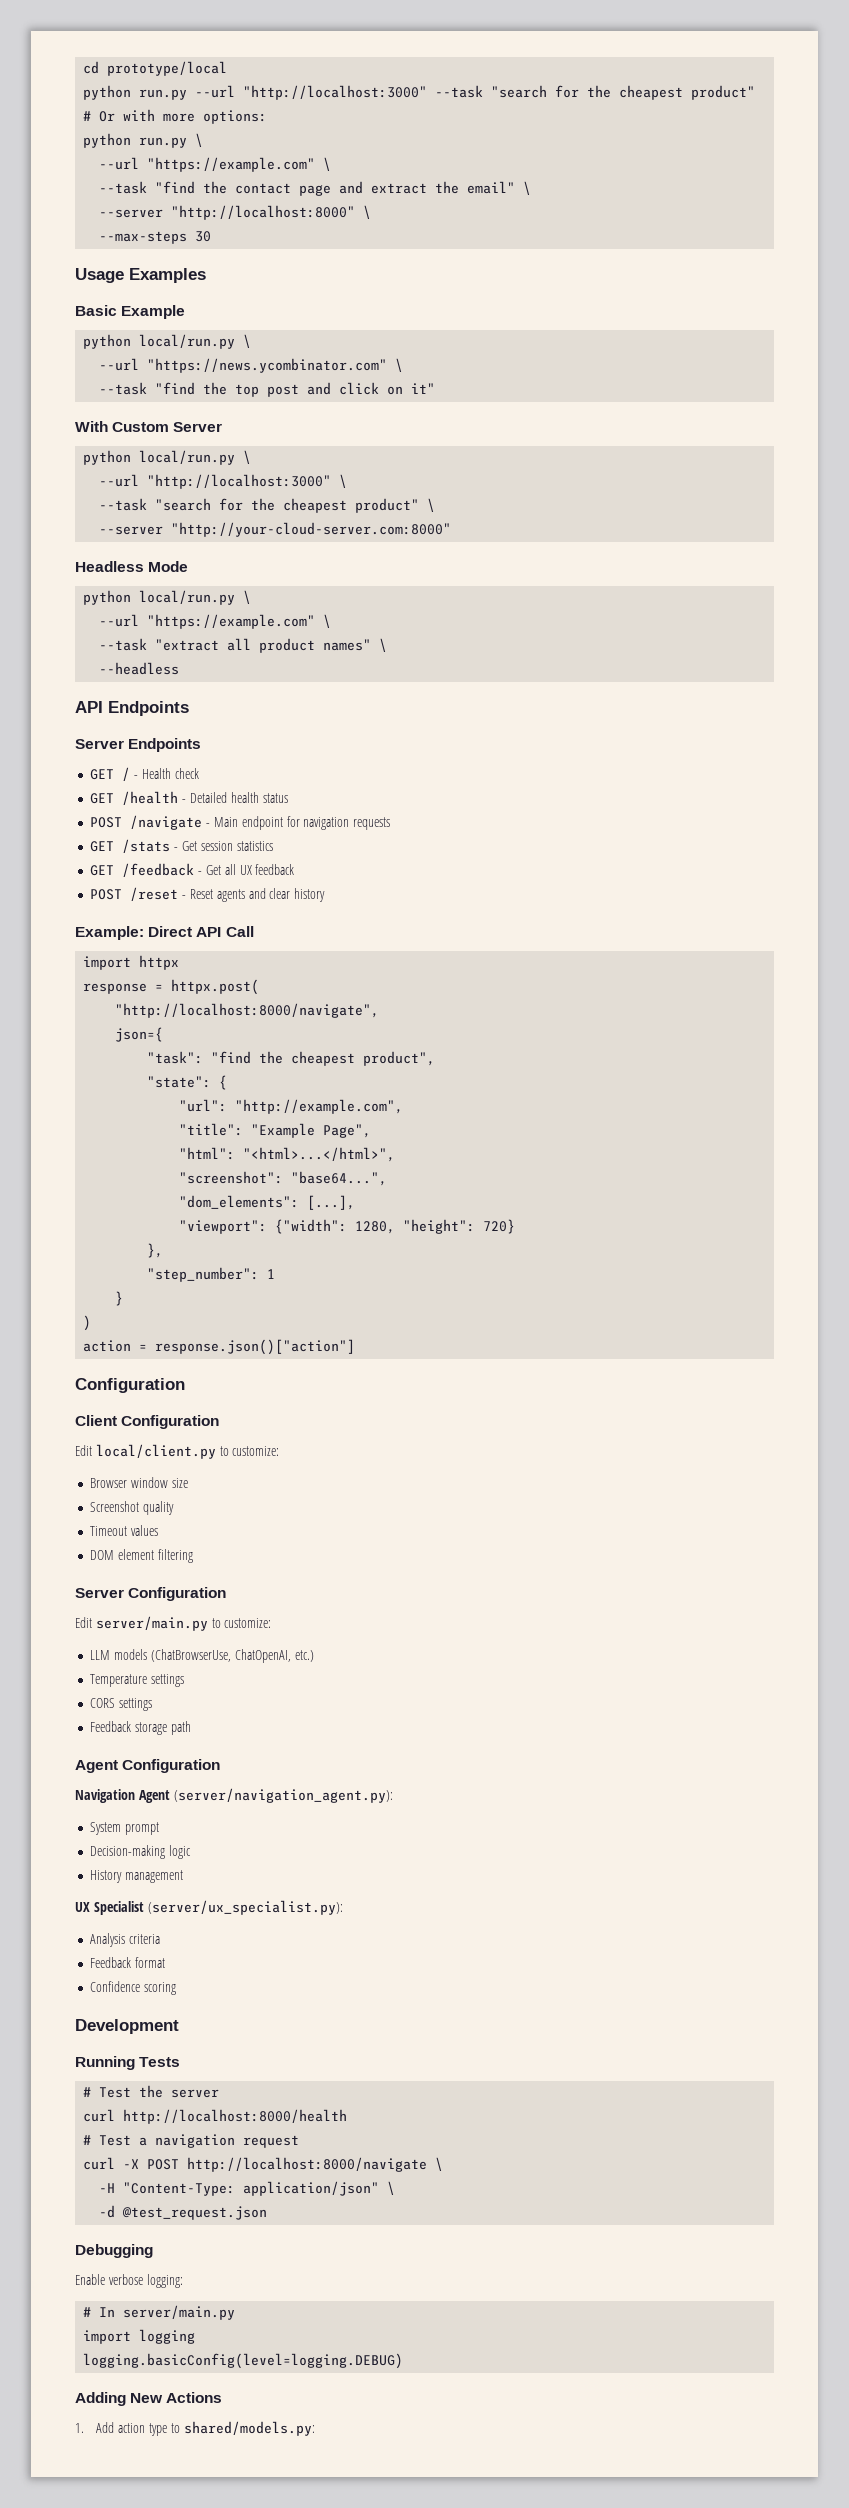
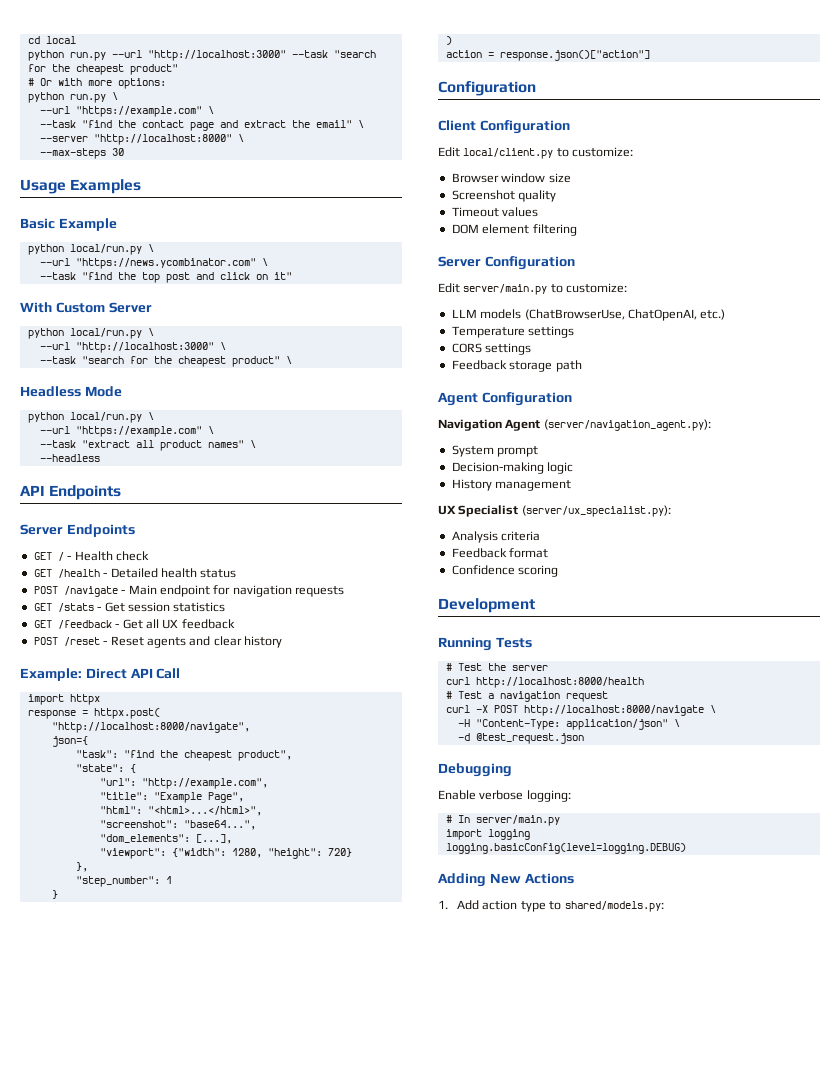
- cd prototype/local
+ cd local
- --server "http://your-cloud-server.com:8000"

